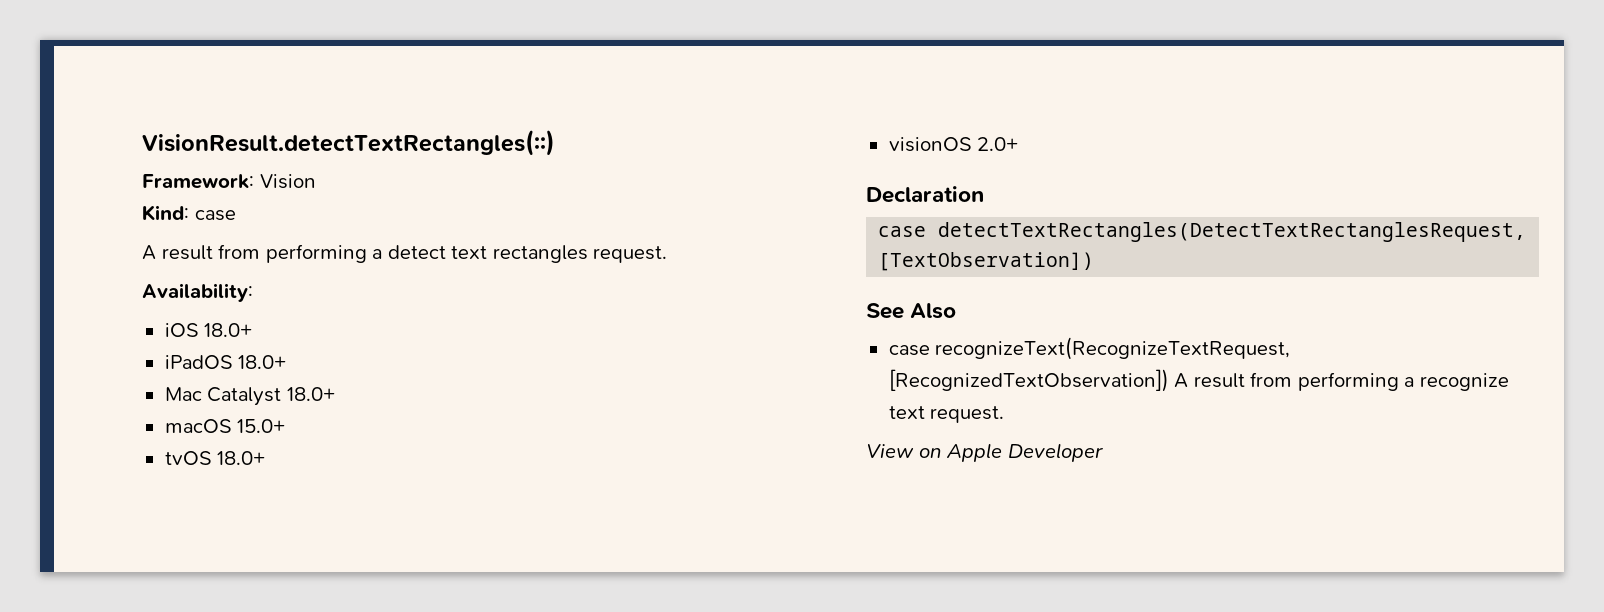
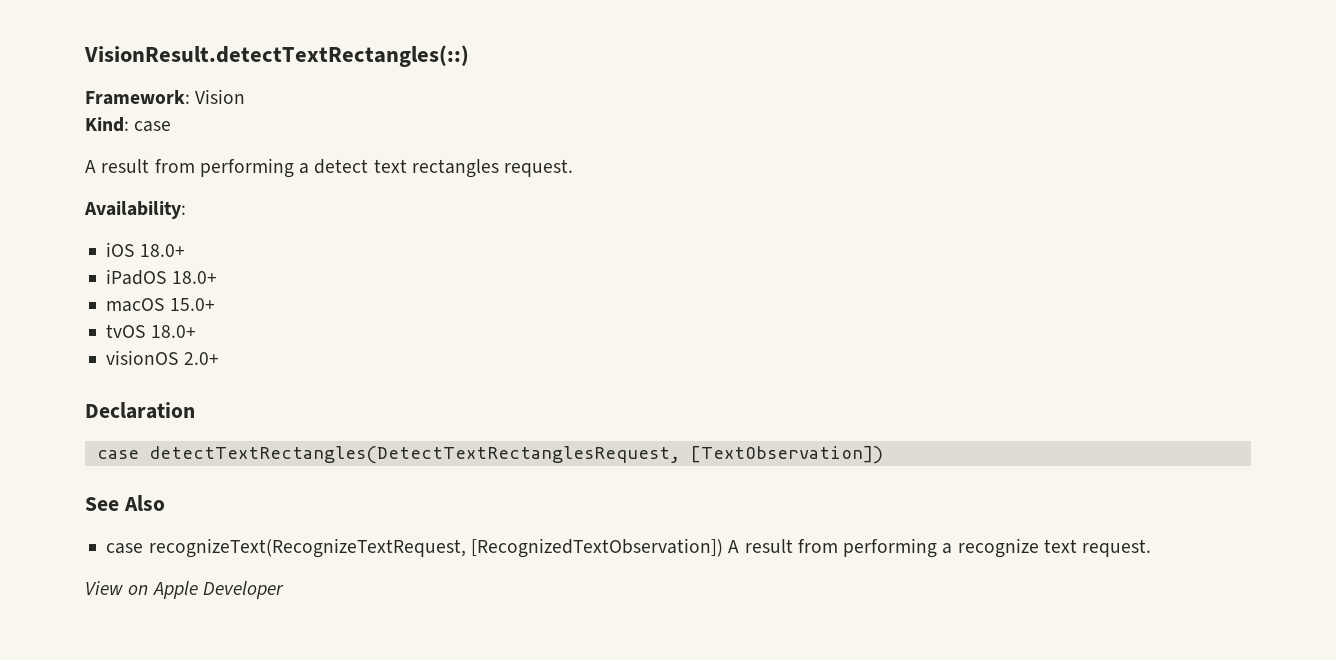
- Mac Catalyst 18.0+

